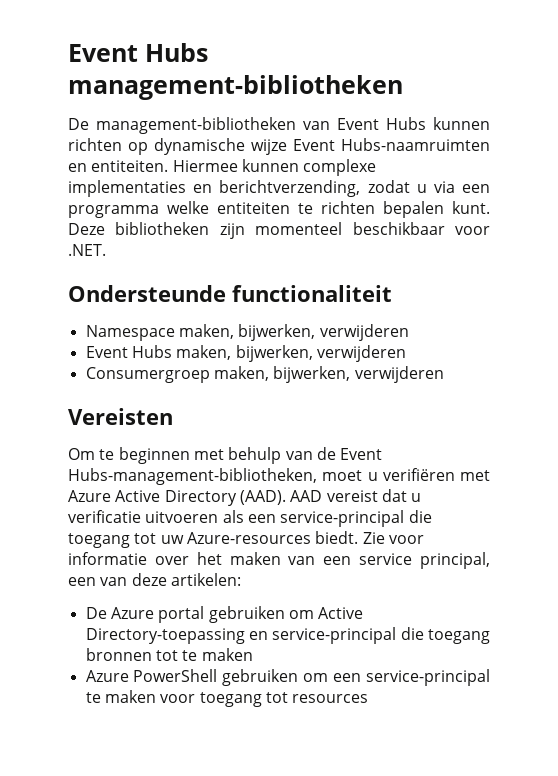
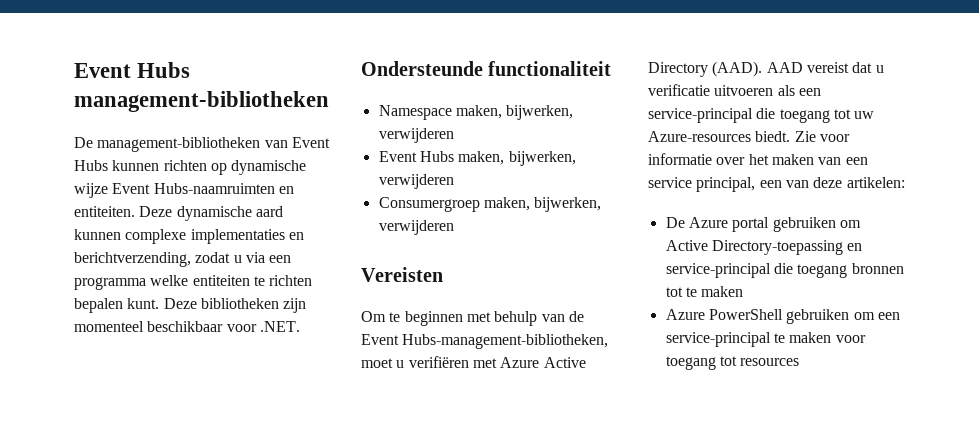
- Hiermee kunnen complexe implementaties en berichtverzending, zodat u via een programma welke entiteiten te richten bepalen kunt.
+ Deze dynamische aard kunnen complexe implementaties en berichtverzending, zodat u via een programma welke entiteiten te richten bepalen kunt.

